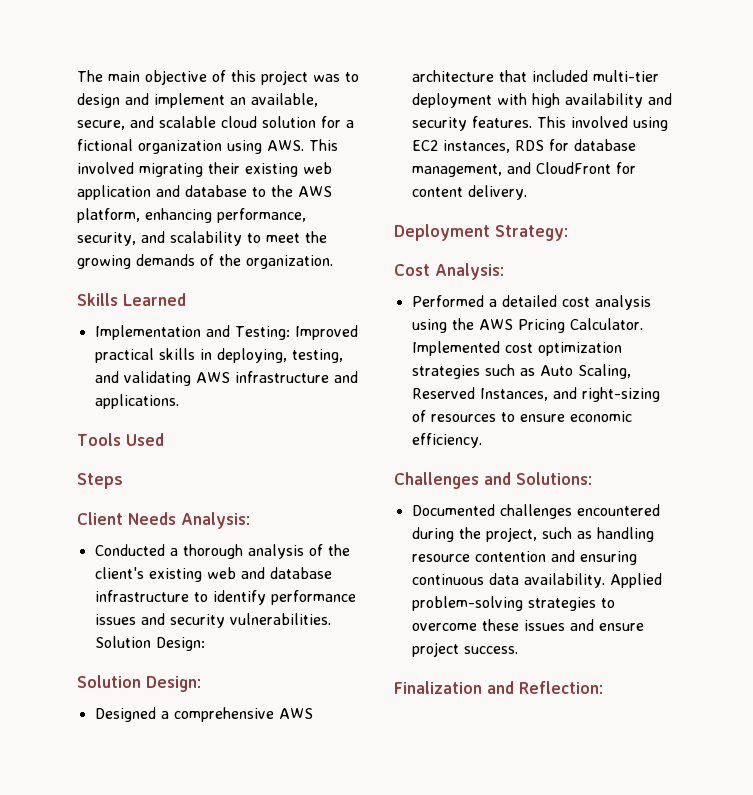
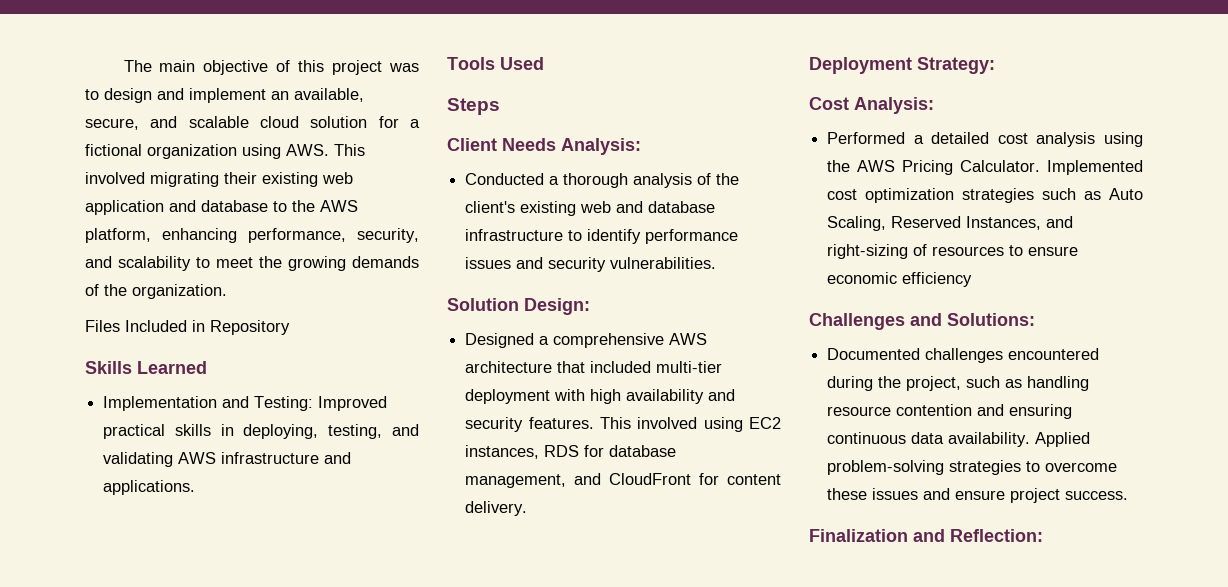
+ Files Included in Repository
- Conducted a thorough analysis of the client's existing web and database infrastructure to identify performance issues and security vulnerabilities. Solution Design:
+ Conducted a thorough analysis of the client's existing web and database infrastructure to identify performance issues and security vulnerabilities.
- Implemented cost optimization strategies such as Auto Scaling, Reserved Instances, and right-sizing of resources to ensure economic efficiency.
+ Implemented cost optimization strategies such as Auto Scaling, Reserved Instances, and right-sizing of resources to ensure economic efficiency

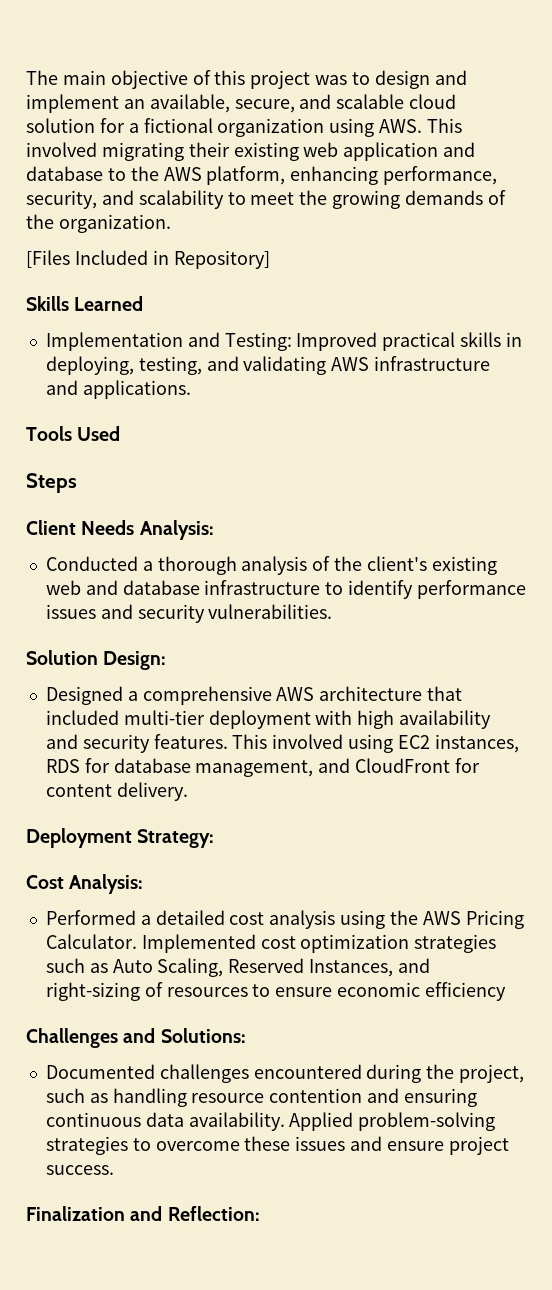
- Files Included in Repository
+ [Files Included in Repository]

